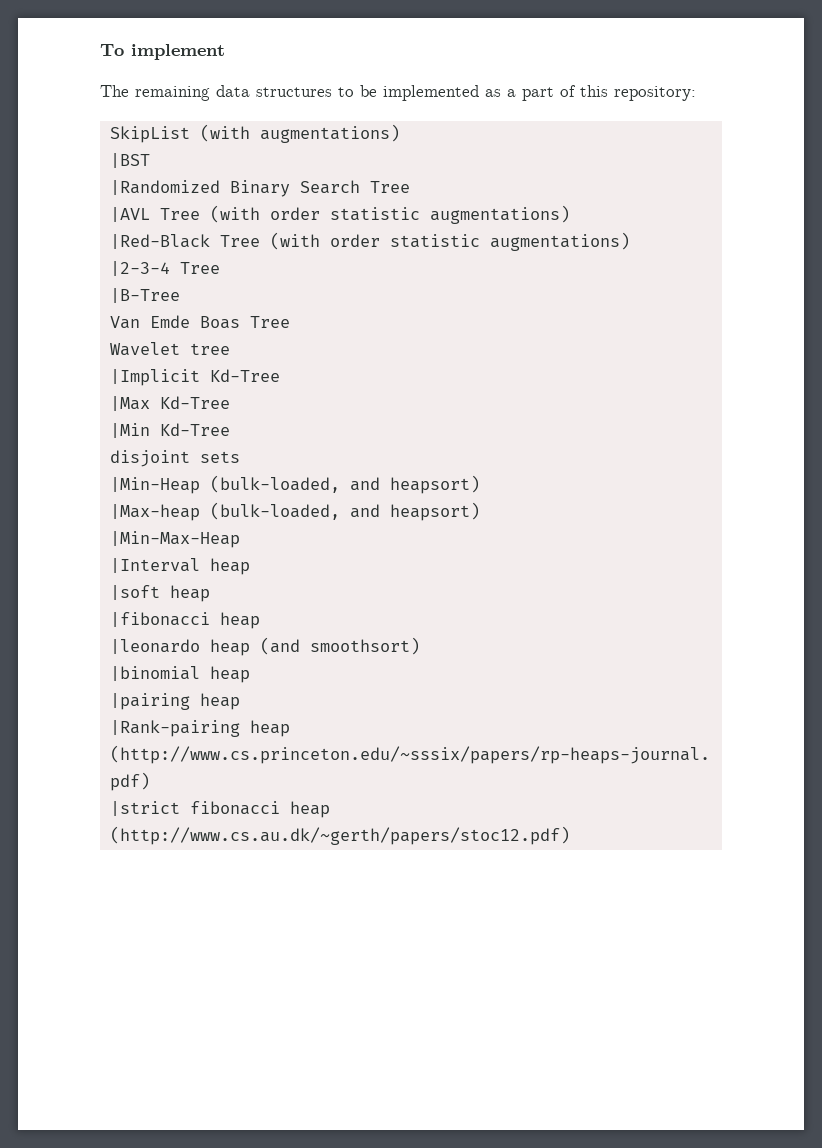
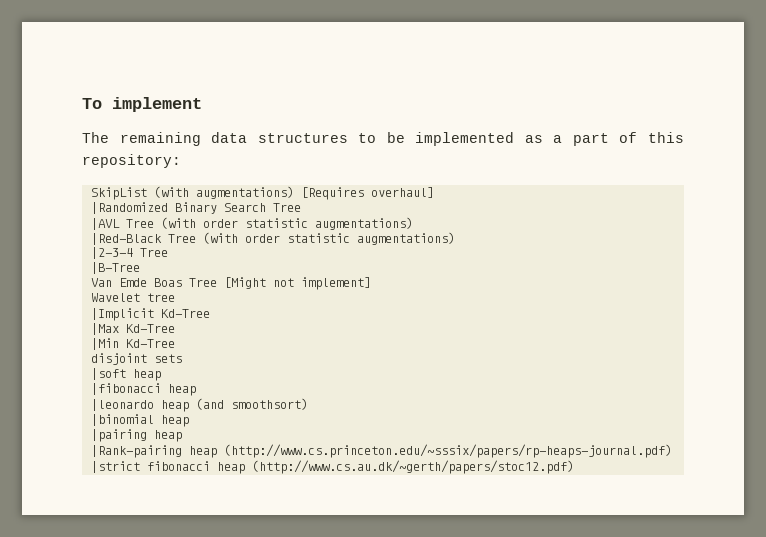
- SkipList (with augmentations)
- |BST
+ SkipList (with augmentations) [Requires overhaul]
- Van Emde Boas Tree
+ Van Emde Boas Tree [Might not implement]
- |Min-Heap (bulk-loaded, and heapsort)
- |Max-heap (bulk-loaded, and heapsort)
- |Min-Max-Heap
- |Interval heap

